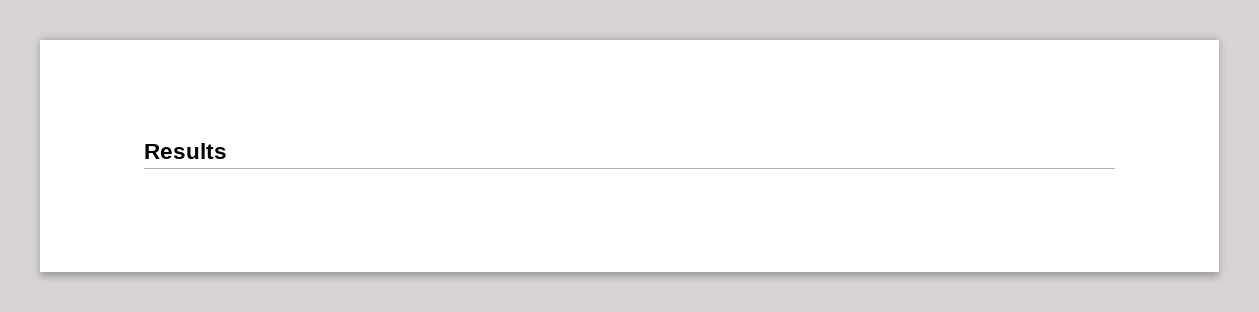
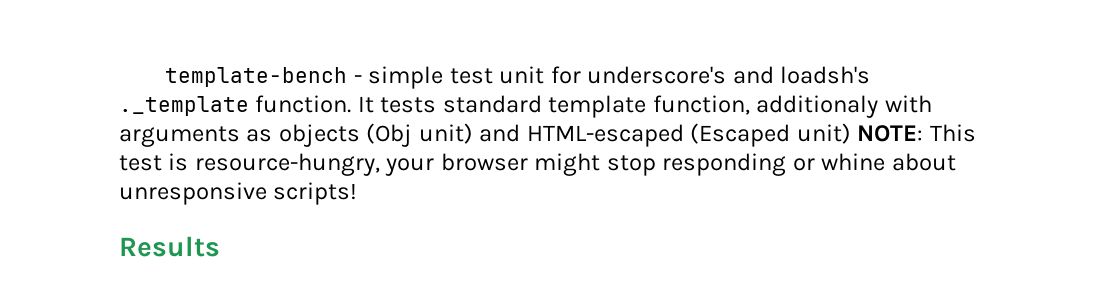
+ template-bench - simple test unit for underscore's and loadsh's ._template function. It tests standard template function, additionaly with arguments as objects (Obj unit) and HTML-escaped (Escaped unit) NOTE: This test is resource-hungry, your browser might stop responding or whine about unresponsive scripts!

